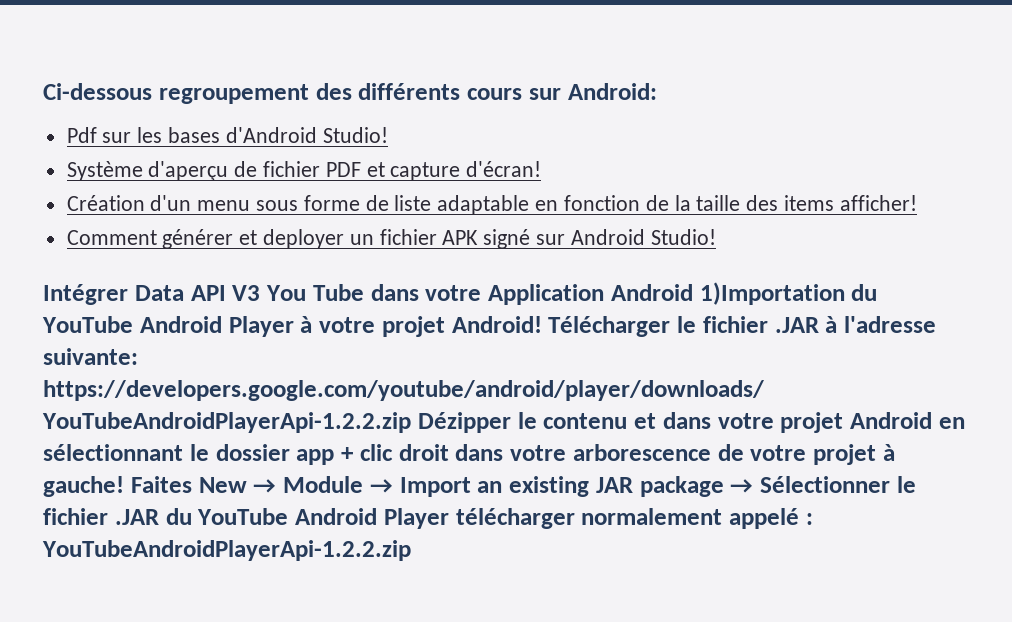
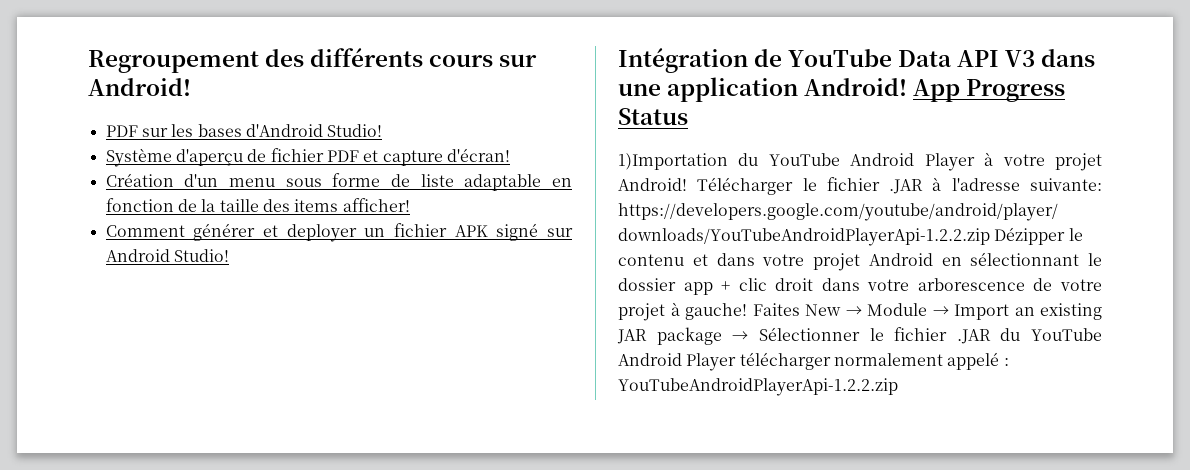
- Ci-dessous regroupement des différents cours sur Android:
- Pdf sur les bases d'Android Studio!
+ Regroupement des différents cours sur Android!
+ PDF sur les bases d'Android Studio!
- Intégrer Data API V3 You Tube dans votre Application Android 1)Importation du YouTube Android Player à votre projet Android!
+ Intégration de YouTube Data API V3 dans une application Android! App Progress Status
+ 1)Importation du YouTube Android Player à votre projet Android!

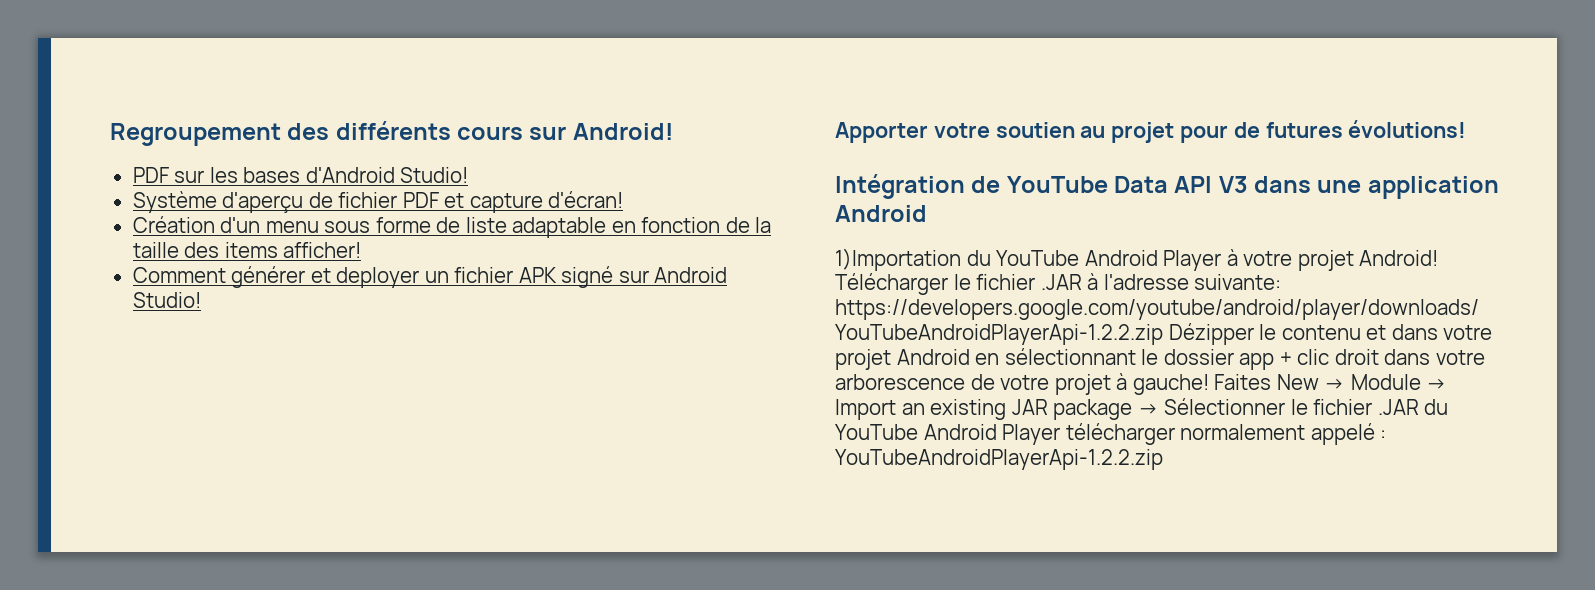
+ Apporter votre soutien au projet pour de futures évolutions!
- Intégration de YouTube Data API V3 dans une application Android! App Progress Status
+ Intégration de YouTube Data API V3 dans une application Android

